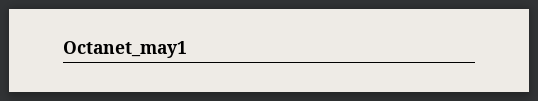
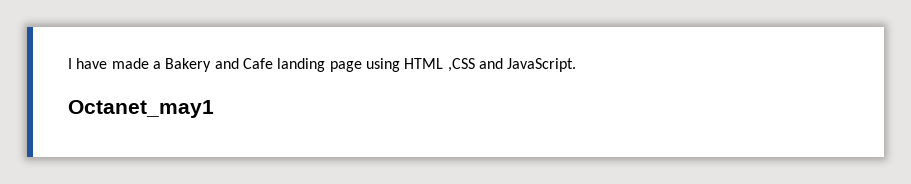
+ I have made a Bakery and Cafe landing page using HTML ,CSS and JavaScript.

